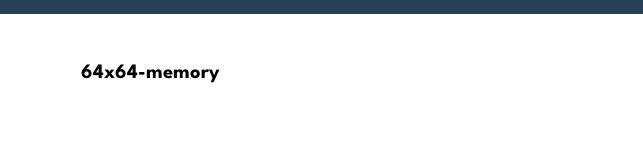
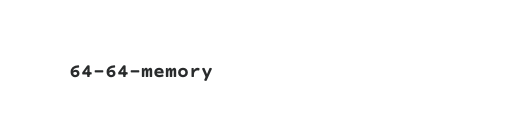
- 64x64-memory
+ 64-64-memory

